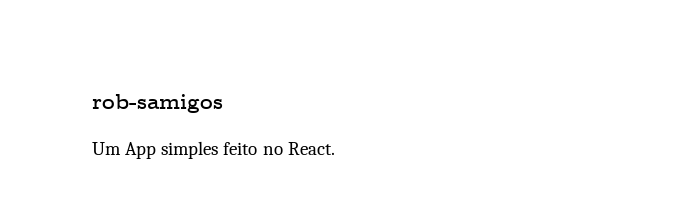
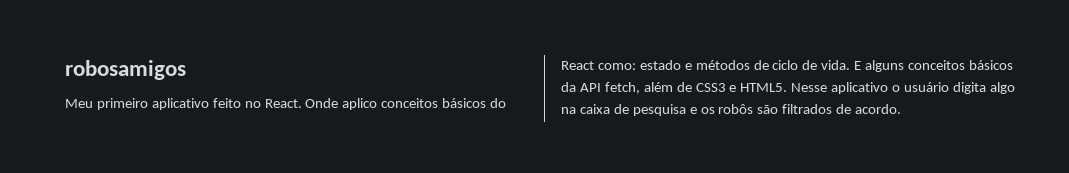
- rob-samigos
- Um App simples feito no React.
+ robosamigos
+ Meu primeiro aplicativo feito no React. Onde aplico conceitos básicos do React como: estado e métodos de ciclo de vida. E alguns conceitos básicos da API fetch, além de CSS3 e HTML5. Nesse aplicativo o usuário digita algo na caixa de pesquisa e os robôs são filtrados de acordo.

